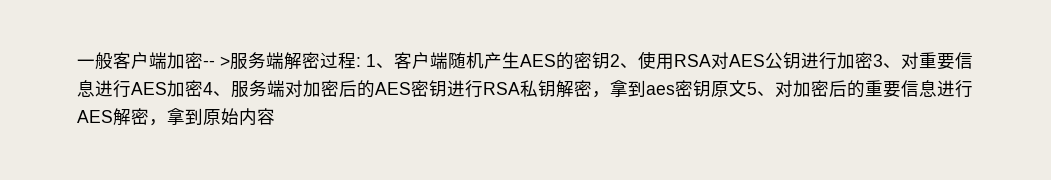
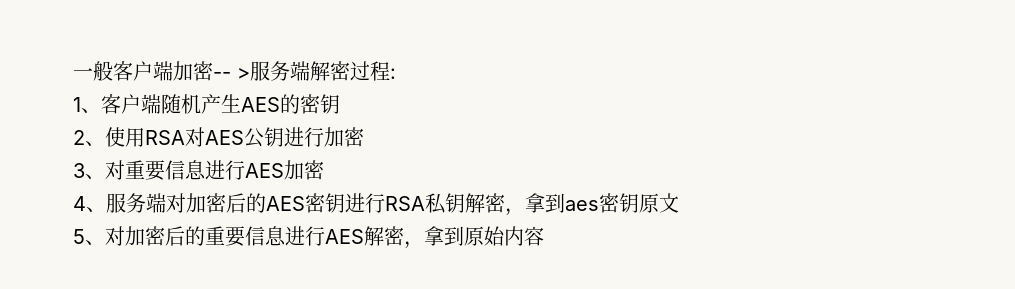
- 一般客户端加密-- >服务端解密过程: 1、客户端随机产生AES的密钥2、使用RSA对AES公钥进行加密3、对重要信息进行AES加密4、服务端对加密后的AES密钥进行RSA私钥解密，拿到aes密钥原文5、对加密后的重要信息进行AES解密，拿到原始内容
+ 一般客户端加密-- >服务端解密过程:
+ 1、客户端随机产生AES的密钥
+ 2、使用RSA对AES公钥进行加密
+ 3、对重要信息进行AES加密
+ 4、服务端对加密后的AES密钥进行RSA私钥解密，拿到aes密钥原文
+ 5、对加密后的重要信息进行AES解密，拿到原始内容

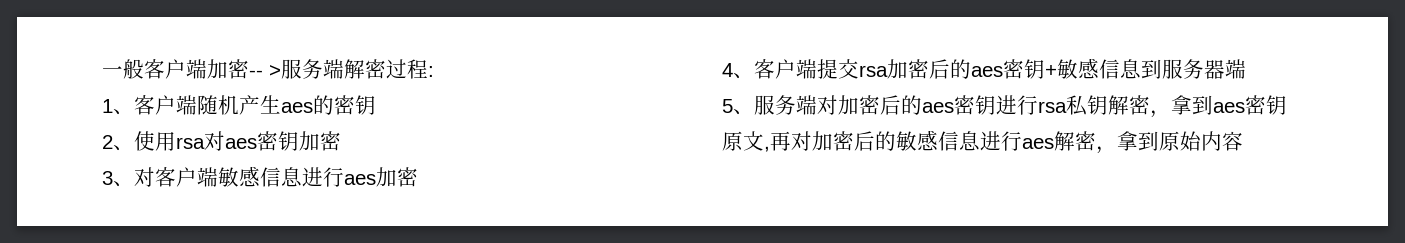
- 1、客户端随机产生AES的密钥
+ 1、客户端随机产生aes的密钥
- 2、使用RSA对AES公钥进行加密
+ 2、使用rsa对aes密钥加密
- 3、对重要信息进行AES加密
+ 3、对客户端敏感信息进行aes加密
- 4、服务端对加密后的AES密钥进行RSA私钥解密，拿到aes密钥原文
- 5、对加密后的重要信息进行AES解密，拿到原始内容
+ 4、客户端提交rsa加密后的aes密钥+敏感信息到服务器端
+ 5、服务端对加密后的aes密钥进行rsa私钥解密，拿到aes密钥原文,再对加密后的敏感信息进行aes解密，拿到原始内容

